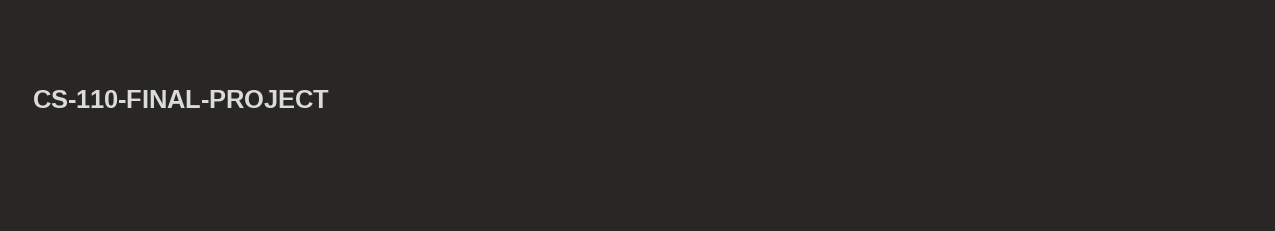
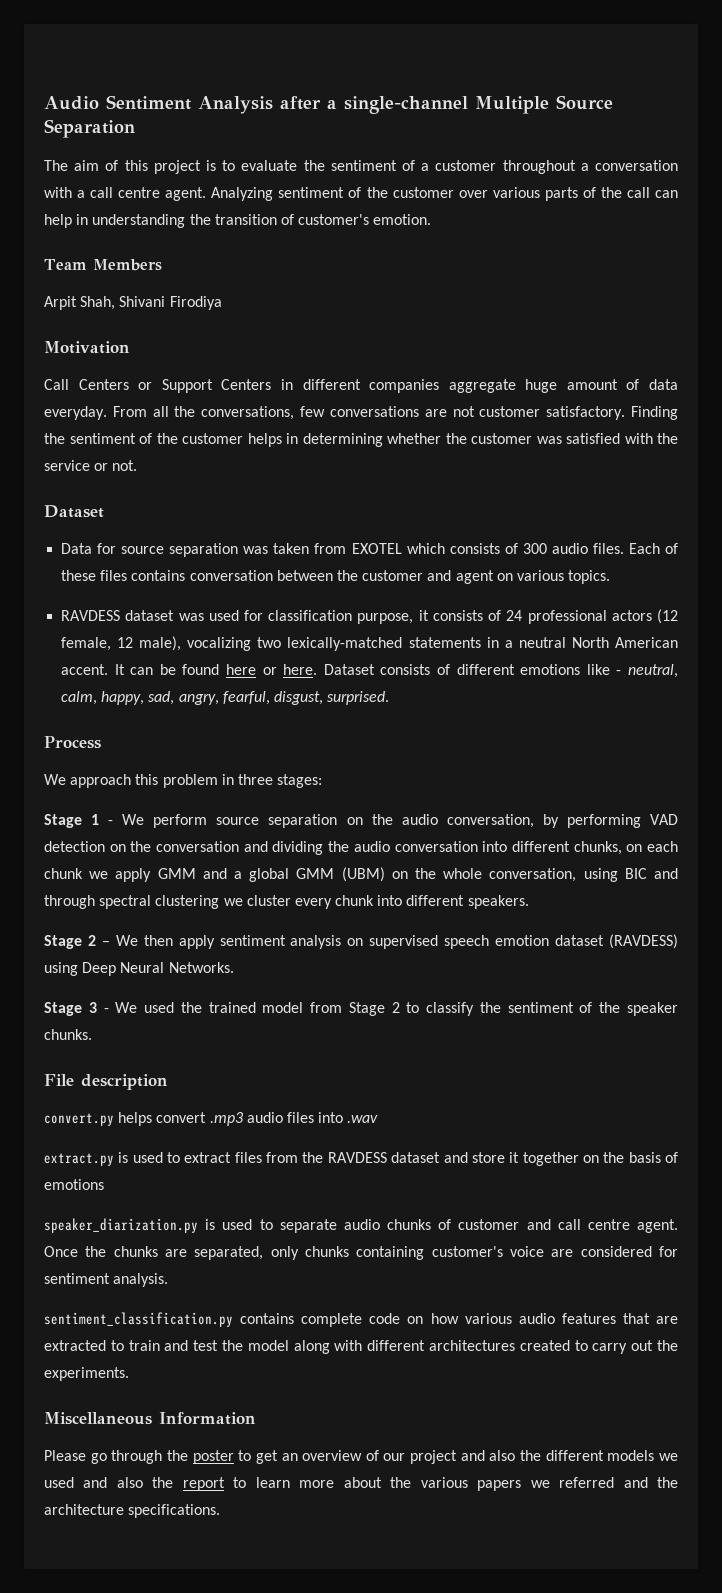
- CS-110-FINAL-PROJECT
+ Audio Sentiment Analysis after a single-channel Multiple Source Separation
+ The aim of this project is to evaluate the sentiment of a customer throughout a conversation with a call centre agent. Analyzing sentiment of the customer over various parts of the call can help in understanding the transition of customer's emotion.
+ Team Members
+ Arpit Shah, Shivani Firodiya
+ Motivation
+ Call Centers or Support Centers in different companies aggregate huge amount of data everyday. From all the conversations, few conversations are not customer satisfactory. Finding the sentiment of the customer helps in determining whether the customer was satisfied with the service or not.
+ Dataset
+ Data for source separation was taken from EXOTEL which consists of 300 audio files. Each of these files contains conversation between the customer and agent on various topics.
+ RAVDESS dataset was used for classification purpose, it consists of 24 professional actors (12 female, 12 male), vocalizing two lexically-matched statements in a neutral North American accent. It can be found here or here. Dataset consists of different emotions like - neutral, calm, happy, sad, angry, fearful, disgust, surprised.
+ Process
+ We approach this problem in three stages:
+ Stage 1 - We perform source separation on the audio conversation, by performing VAD detection on the conversation and dividing the audio conversation into different chunks, on each chunk we apply GMM and a global GMM (UBM) on the whole conversation, using BIC and through spectral clustering we cluster every chunk into different speakers.
+ Stage 2 – We then apply sentiment analysis on supervised speech emotion dataset (RAVDESS) using Deep Neural Networks.
+ Stage 3 - We used the trained model from Stage 2 to classify the sentiment of the speaker chunks.
+ File description
+ convert.py helps convert .mp3 audio files into .wav
+ extract.py is used to extract files from the RAVDESS dataset and store it together on the basis of emotions
+ speaker_diarization.py is used to separate audio chunks of customer and call centre agent. Once the chunks are separated, only chunks containing customer's voice are considered for sentiment analysis.
+ sentiment_classification.py contains complete code on how various audio features that are extracted to train and test the model along with different architectures created to carry out the experiments.
+ Miscellaneous Information
+ Please go through the poster to get an overview of our project and also the different models we used and also the report to learn more about the various papers we referred and the architecture specifications.

